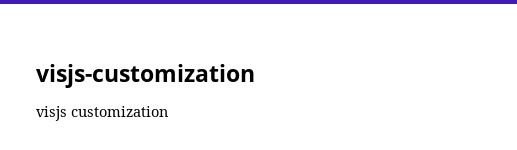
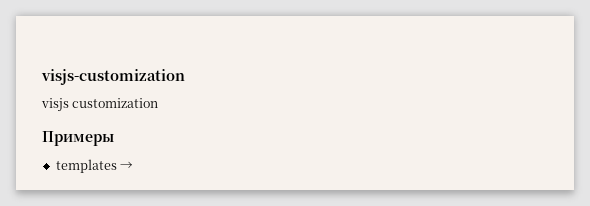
+ Примеры
+ templates →

